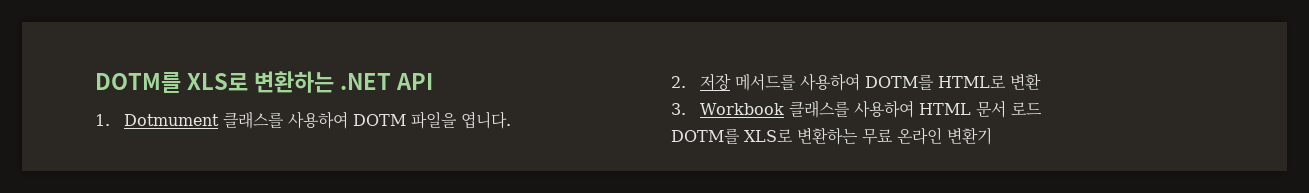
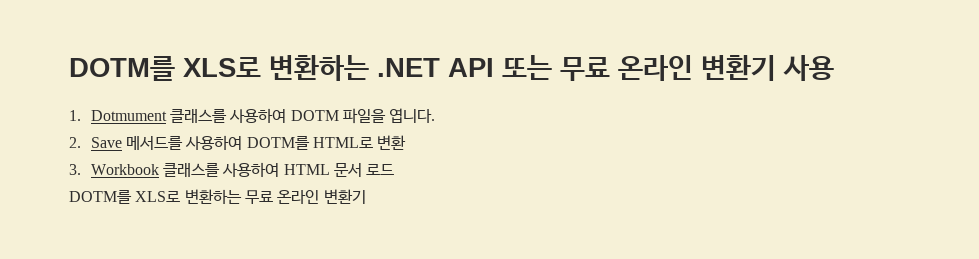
- DOTM를 XLS로 변환하는 .NET API
+ DOTM를 XLS로 변환하는 .NET API 또는 무료 온라인 변환기 사용
- 2. 저장 메서드를 사용하여 DOTM를 HTML로 변환
+ 2. Save 메서드를 사용하여 DOTM를 HTML로 변환

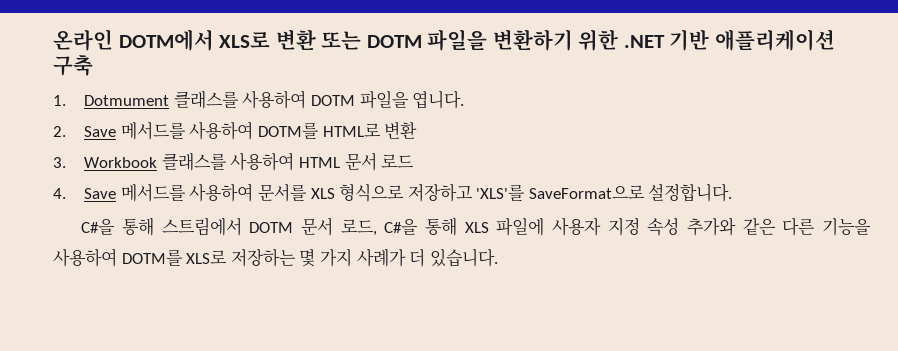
- DOTM를 XLS로 변환하는 .NET API 또는 무료 온라인 변환기 사용
+ 온라인 DOTM에서 XLS로 변환 또는 DOTM 파일을 변환하기 위한 .NET 기반 애플리케이션 구축
- DOTM를 XLS로 변환하는 무료 온라인 변환기
+ 4. Save 메서드를 사용하여 문서를 XLS 형식으로 저장하고 'XLS'를 SaveFormat으로 설정합니다.
+ C#을 통해 스트림에서 DOTM 문서 로드, C#을 통해 XLS 파일에 사용자 지정 속성 추가와 같은 다른 기능을 사용하여 DOTM를 XLS로 저장하는 몇 가지 사례가 더 있습니다.

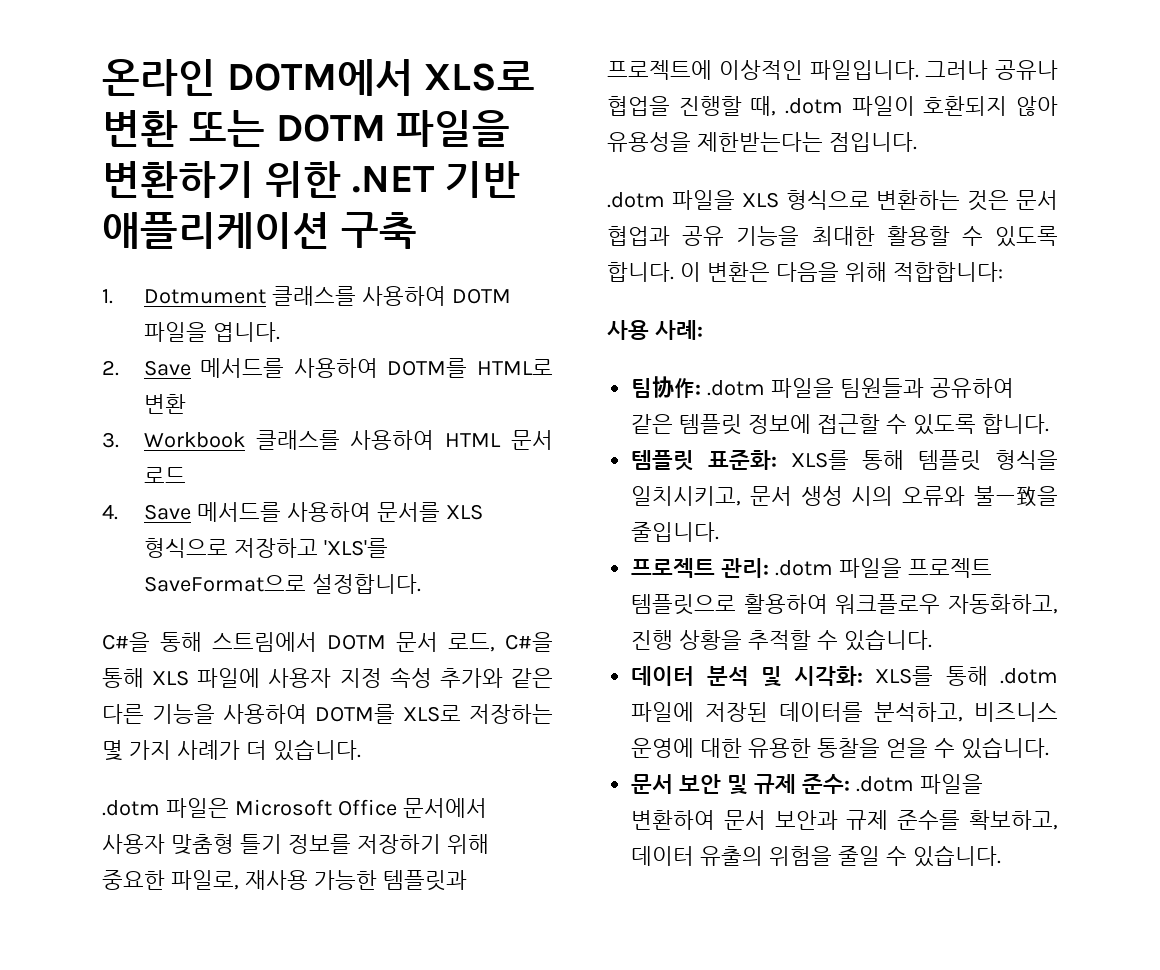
+ .dotm 파일은 Microsoft Office 문서에서 사용자 맞춤형 틀기 정보를 저장하기 위해 중요한 파일로, 재사용 가능한 템플릿과 프로젝트에 이상적인 파일입니다. 그러나 공유나 협업을 진행할 때, .dotm 파일이 호환되지 않아 유용성을 제한받는다는 점입니다.
+ .dotm 파일을 XLS 형식으로 변환하는 것은 문서 협업과 공유 기능을 최대한 활용할 수 있도록 합니다. 이 변환은 다음을 위해 적합합니다:
+ 사용 사례:
+ 팀协作: .dotm 파일을 팀원들과 공유하여 같은 템플릿 정보에 접근할 수 있도록 합니다.
+ 템플릿 표준화: XLS를 통해 템플릿 형식을 일치시키고, 문서 생성 시의 오류와 불一致을 줄입니다.
+ 프로젝트 관리: .dotm 파일을 프로젝트 템플릿으로 활용하여 워크플로우 자동화하고, 진행 상황을 추적할 수 있습니다.
+ 데이터 분석 및 시각화: XLS를 통해 .dotm 파일에 저장된 데이터를 분석하고, 비즈니스 운영에 대한 유용한 통찰을 얻을 수 있습니다.
+ 문서 보안 및 규제 준수: .dotm 파일을 변환하여 문서 보안과 규제 준수를 확보하고, 데이터 유출의 위험을 줄일 수 있습니다.

